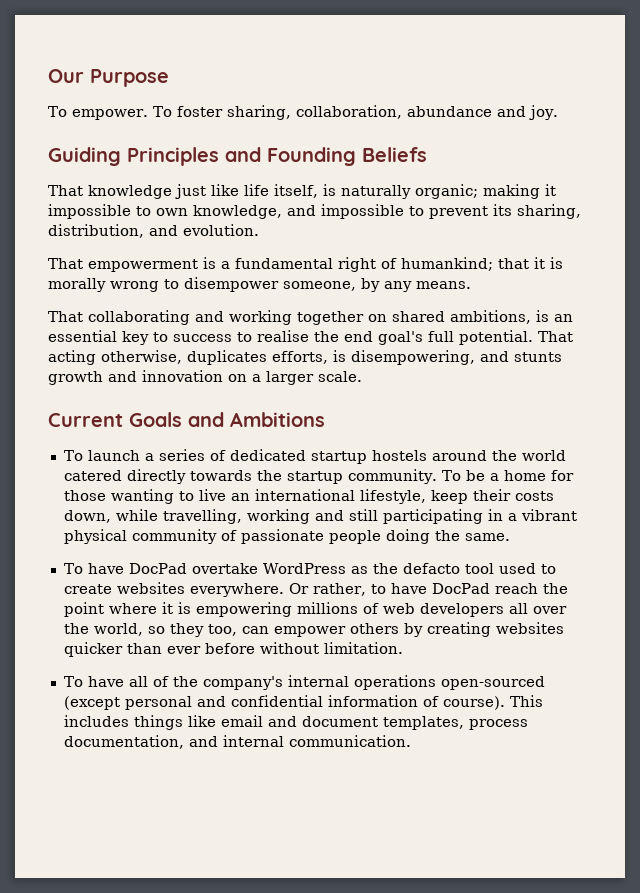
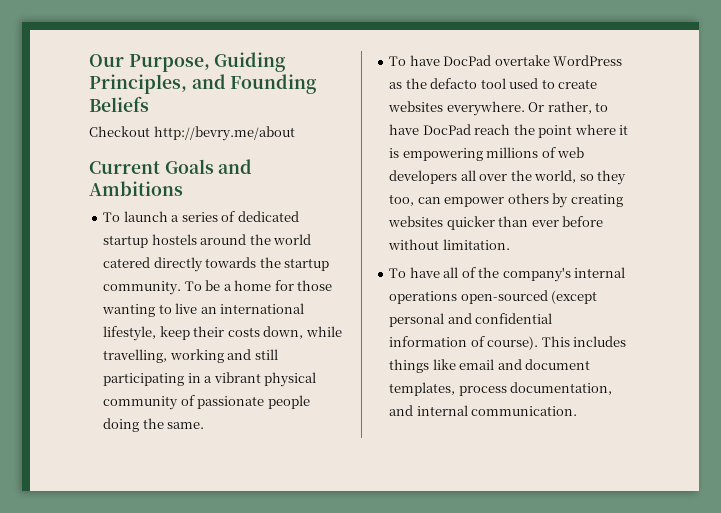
- Our Purpose
- To empower. To foster sharing, collaboration, abundance and joy.
- Guiding Principles and Founding Beliefs
- That knowledge just like life itself, is naturally organic; making it impossible to own knowledge, and impossible to prevent its sharing, distribution, and evolution.
- That empowerment is a fundamental right of humankind; that it is morally wrong to disempower someone, by any means.
- That collaborating and working together on shared ambitions, is an essential key to success to realise the end goal's full potential. That acting otherwise, duplicates efforts, is disempowering, and stunts growth and innovation on a larger scale.
+ Our Purpose, Guiding Principles, and Founding Beliefs
+ Checkout http://bevry.me/about

